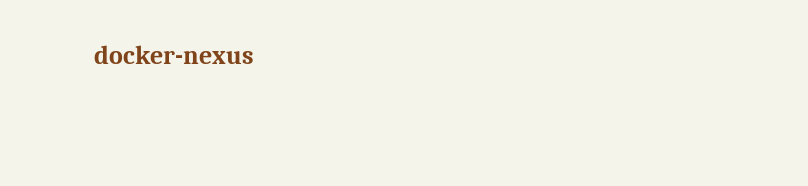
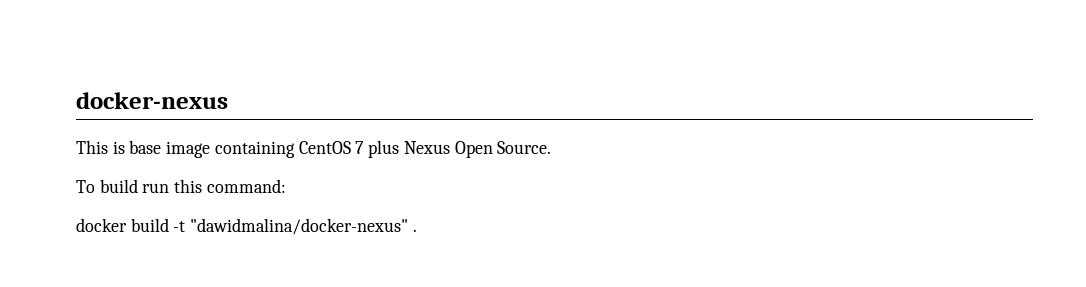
+ This is base image containing CentOS 7 plus Nexus Open Source.
+ To build run this command:
+ docker build -t "dawidmalina/docker-nexus" .

